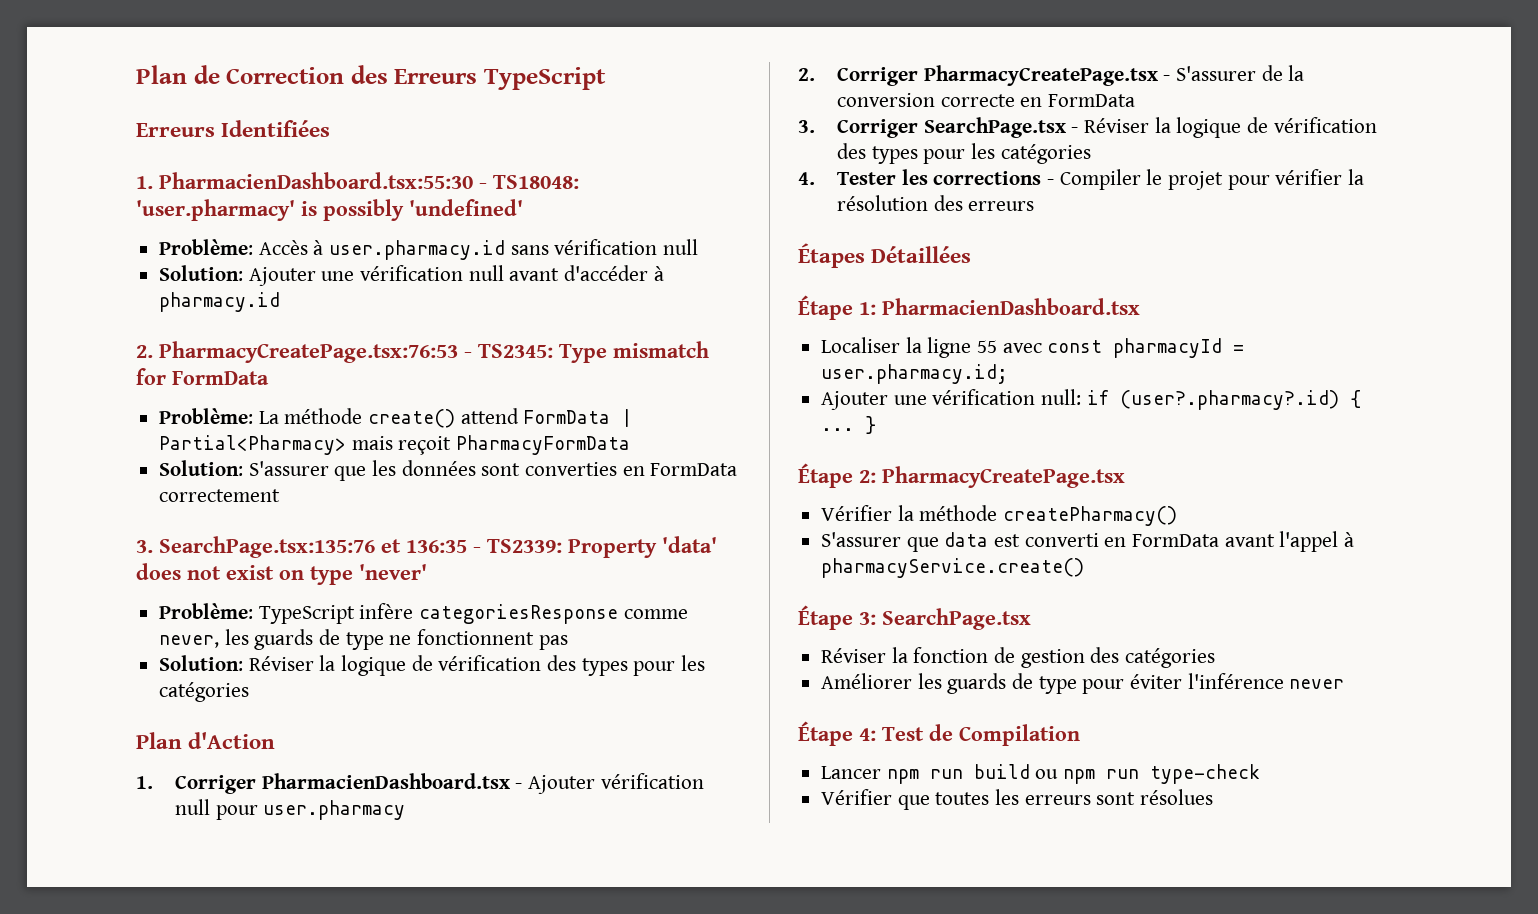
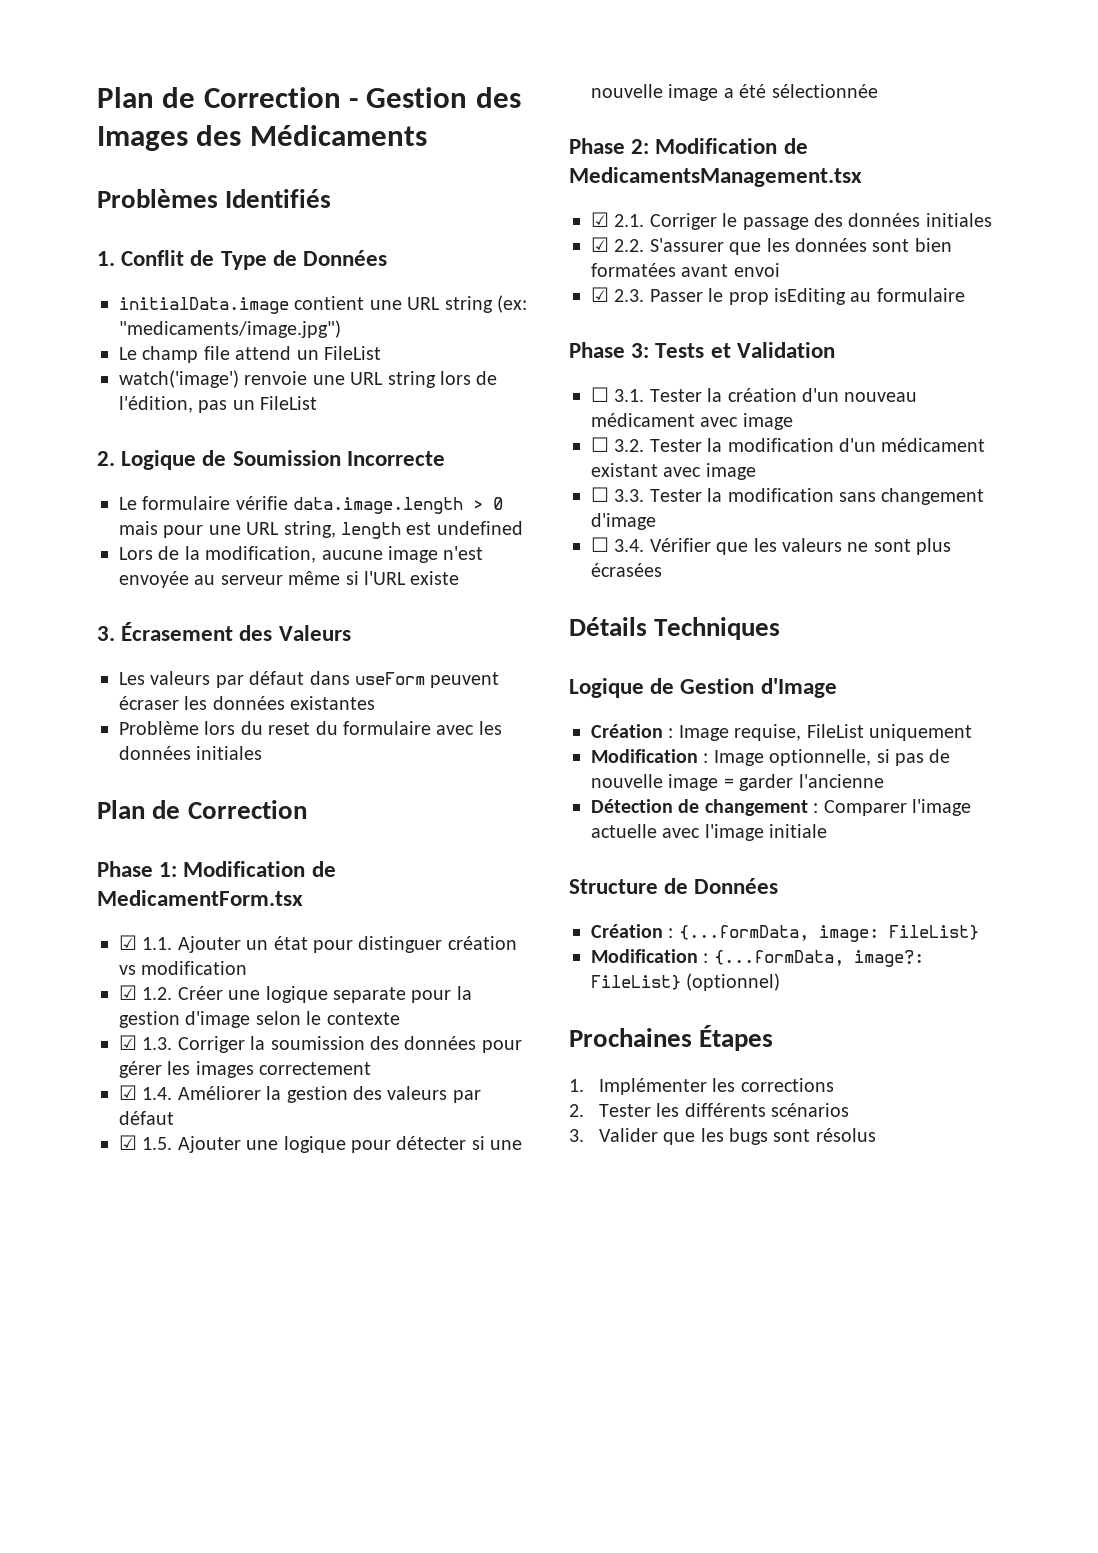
- Plan de Correction des Erreurs TypeScript
- Erreurs Identifiées
- 1. PharmacienDashboard.tsx:55:30 - TS18048: 'user.pharmacy' is possibly 'undefined'
- Problème: Accès à user.pharmacy.id sans vérification null
- Solution: Ajouter une vérification null avant d'accéder à pharmacy.id
- 2. PharmacyCreatePage.tsx:76:53 - TS2345: Type mismatch for FormData
- Problème: La méthode create() attend FormData | Partial<Pharmacy> mais reçoit PharmacyFormData
- Solution: S'assurer que les données sont converties en FormData correctement
- 3. SearchPage.tsx:135:76 et 136:35 - TS2339: Property 'data' does not exist on type 'never'
- Problème: TypeScript infère categoriesResponse comme never, les guards de type ne fonctionnent pas
- Solution: Réviser la logique de vérification des types pour les catégories
- Plan d'Action
- 1. Corriger PharmacienDashboard.tsx - Ajouter vérification null pour user.pharmacy
- 2. Corriger PharmacyCreatePage.tsx - S'assurer de la conversion correcte en FormData
- 3. Corriger SearchPage.tsx - Réviser la logique de vérification des types pour les catégories
- 4. Tester les corrections - Compiler le projet pour vérifier la résolution des erreurs
- Étapes Détaillées
- Étape 1: PharmacienDashboard.tsx
- Localiser la ligne 55 avec const pharmacyId = user.pharmacy.id;
- Ajouter une vérification null: if (user?.pharmacy?.id) { ... }
- Étape 2: PharmacyCreatePage.tsx
- Vérifier la méthode createPharmacy()
- S'assurer que data est converti en FormData avant l'appel à pharmacyService.create()
- Étape 3: SearchPage.tsx
- Réviser la fonction de gestion des catégories
- Améliorer les guards de type pour éviter l'inférence never
- Étape 4: Test de Compilation
- Lancer npm run build ou npm run type-check
- Vérifier que toutes les erreurs sont résolues
+ Plan de Correction - Gestion des Images des Médicaments
+ Problèmes Identifiés
+ 1. Conflit de Type de Données
+ initialData.image contient une URL string (ex: "medicaments/image.jpg")
+ Le champ file attend un FileList
+ watch('image') renvoie une URL string lors de l'édition, pas un FileList
+ 2. Logique de Soumission Incorrecte
+ Le formulaire vérifie data.image.length > 0 mais pour une URL string, length est undefined
+ Lors de la modification, aucune image n'est envoyée au serveur même si l'URL existe
+ 3. Écrasement des Valeurs
+ Les valeurs par défaut dans useForm peuvent écraser les données existantes
+ Problème lors du reset du formulaire avec les données initiales
+ Plan de Correction
+ Phase 1: Modification de MedicamentForm.tsx
+ ☑ 1.1. Ajouter un état pour distinguer création vs modification
+ ☑ 1.2. Créer une logique separate pour la gestion d'image selon le contexte
+ ☑ 1.3. Corriger la soumission des données pour gérer les images correctement
+ ☑ 1.4. Améliorer la gestion des valeurs par défaut
+ ☑ 1.5. Ajouter une logique pour détecter si une nouvelle image a été sélectionnée
+ Phase 2: Modification de MedicamentsManagement.tsx
+ ☑ 2.1. Corriger le passage des données initiales
+ ☑ 2.2. S'assurer que les données sont bien formatées avant envoi
+ ☑ 2.3. Passer le prop isEditing au formulaire
+ Phase 3: Tests et Validation
+ ☐ 3.1. Tester la création d'un nouveau médicament avec image
+ ☐ 3.2. Tester la modification d'un médicament existant avec image
+ ☐ 3.3. Tester la modification sans changement d'image
+ ☐ 3.4. Vérifier que les valeurs ne sont plus écrasées
+ Détails Techniques
+ Logique de Gestion d'Image
+ Création : Image requise, FileList uniquement
+ Modification : Image optionnelle, si pas de nouvelle image = garder l'ancienne
+ Détection de changement : Comparer l'image actuelle avec l'image initiale
+ Structure de Données
+ Création : {...formData, image: FileList}
+ Modification : {...formData, image?: FileList} (optionnel)
+ Prochaines Étapes
+ 1. Implémenter les corrections
+ 2. Tester les différents scénarios
+ 3. Valider que les bugs sont résolus

